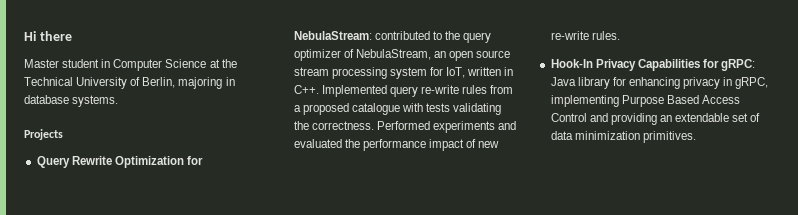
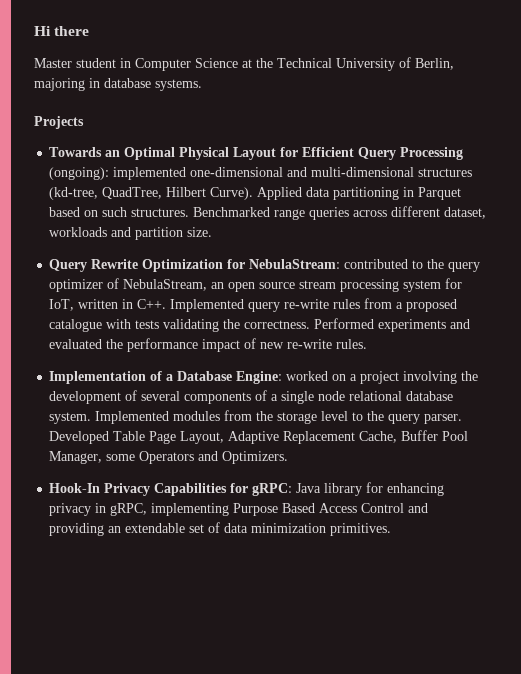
+ Towards an Optimal Physical Layout for Efficient Query Processing (ongoing): implemented one-dimensional and multi-dimensional structures (kd-tree, QuadTree, Hilbert Curve). Applied data partitioning in Parquet based on such structures. Benchmarked range queries across different dataset, workloads and partition size.
+ Implementation of a Database Engine: worked on a project involving the development of several components of a single node relational database system. Implemented modules from the storage level to the query parser. Developed Table Page Layout, Adaptive Replacement Cache, Buffer Pool Manager, some Operators and Optimizers.

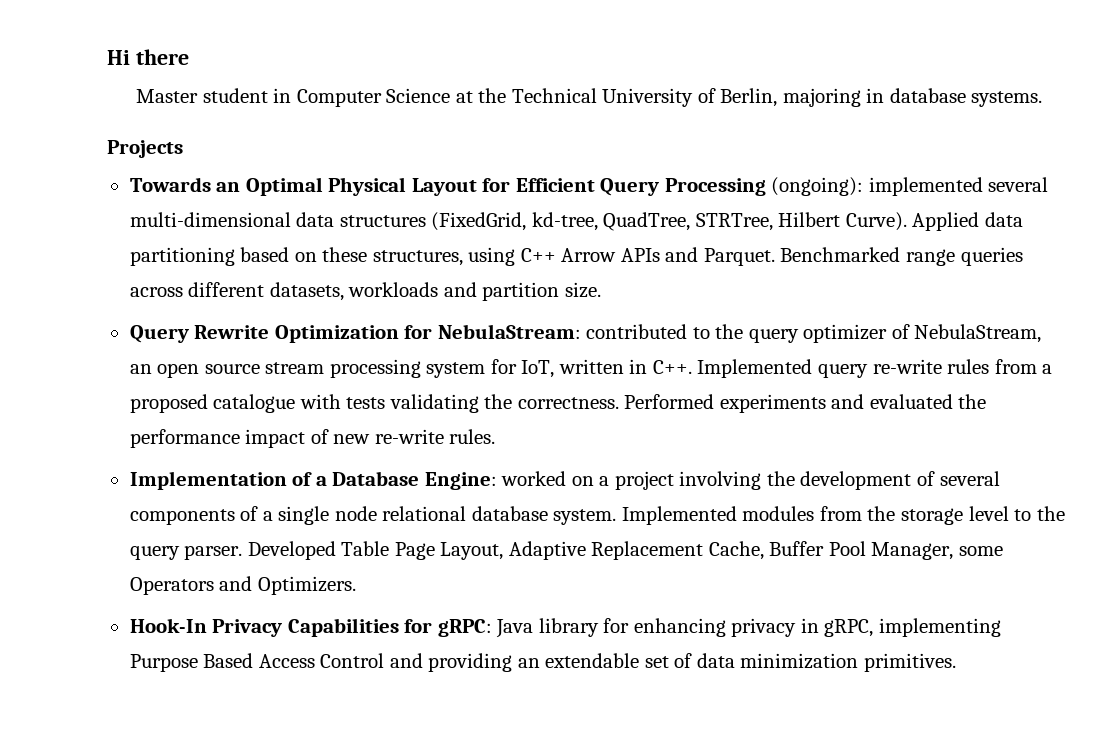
- Towards an Optimal Physical Layout for Efficient Query Processing (ongoing): implemented one-dimensional and multi-dimensional structures (kd-tree, QuadTree, Hilbert Curve).
+ Towards an Optimal Physical Layout for Efficient Query Processing (ongoing): implemented several multi-dimensional data structures (FixedGrid, kd-tree, QuadTree, STRTree, Hilbert Curve).
- Applied data partitioning in Parquet based on such structures.
+ Applied data partitioning based on these structures, using C++ Arrow APIs and Parquet.
- Benchmarked range queries across different dataset, workloads and partition size.
+ Benchmarked range queries across different datasets, workloads and partition size.

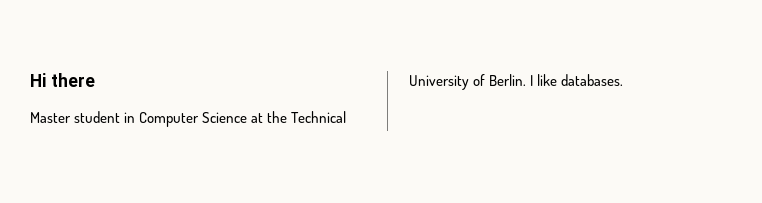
- Master student in Computer Science at the Technical University of Berlin, majoring in database systems.
- Projects
- Towards an Optimal Physical Layout for Efficient Query Processing (ongoing): implemented several multi-dimensional data structures (FixedGrid, kd-tree, QuadTree, STRTree, Hilbert Curve). Applied data partitioning based on these structures, using C++ Arrow APIs and Parquet. Benchmarked range queries across different datasets, workloads and partition size.
- Query Rewrite Optimization for NebulaStream: contributed to the query optimizer of NebulaStream, an open source stream processing system for IoT, written in C++. Implemented query re-write rules from a proposed catalogue with tests validating the correctness. Performed experiments and evaluated the performance impact of new re-write rules.
- Implementation of a Database Engine: worked on a project involving the development of several components of a single node relational database system. Implemented modules from the storage level to the query parser. Developed Table Page Layout, Adaptive Replacement Cache, Buffer Pool Manager, some Operators and Optimizers.
- Hook-In Privacy Capabilities for gRPC: Java library for enhancing privacy in gRPC, implementing Purpose Based Access Control and providing an extendable set of data minimization primitives.
+ Master student in Computer Science at the Technical University of Berlin. I like databases.

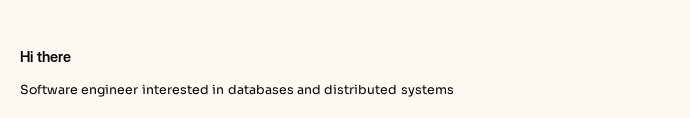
- Master student in Computer Science at the Technical University of Berlin. I like databases.
+ Software engineer interested in databases and distributed systems

